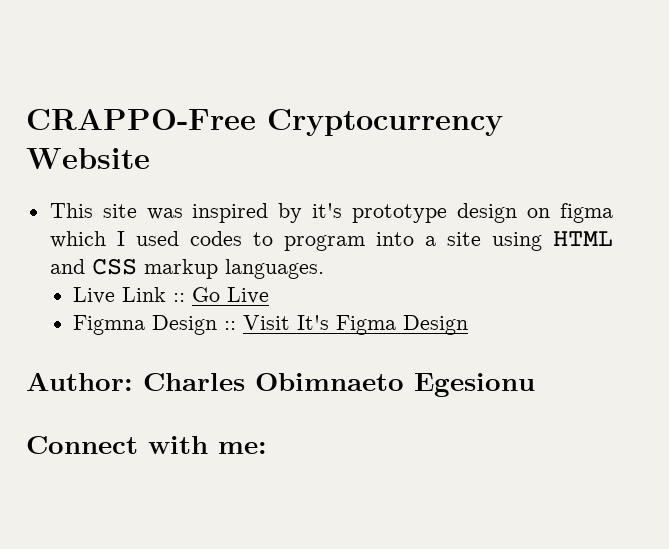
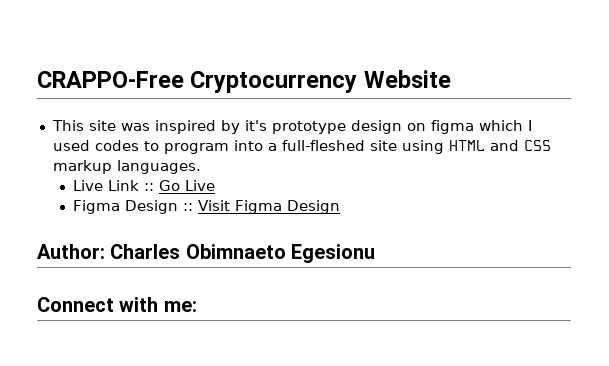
- This site was inspired by it's prototype design on figma which I used codes to program into a site using HTML and CSS markup languages.
+ This site was inspired by it's prototype design on figma which I used codes to program into a full-fleshed site using HTML and CSS markup languages.
- Figmna Design :: Visit It's Figma Design
+ Figma Design :: Visit Figma Design

